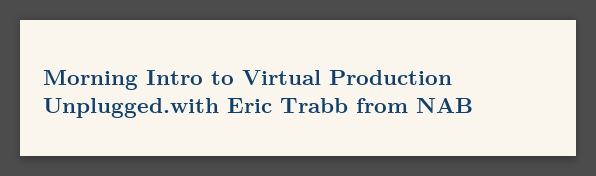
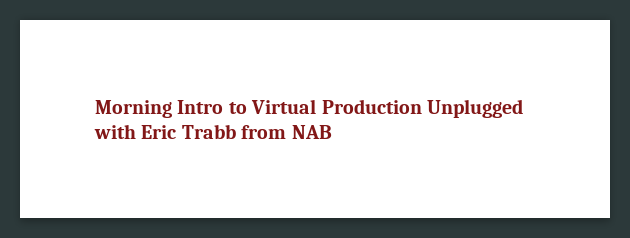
- Morning Intro to Virtual Production Unplugged.with Eric Trabb from NAB
+ Morning Intro to Virtual Production Unplugged with Eric Trabb from NAB

